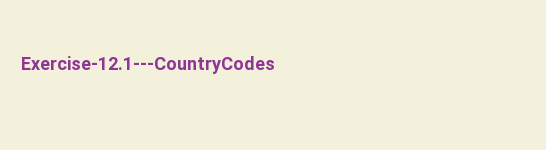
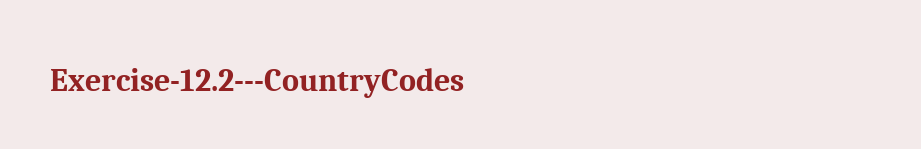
- Exercise-12.1---CountryCodes
+ Exercise-12.2---CountryCodes

